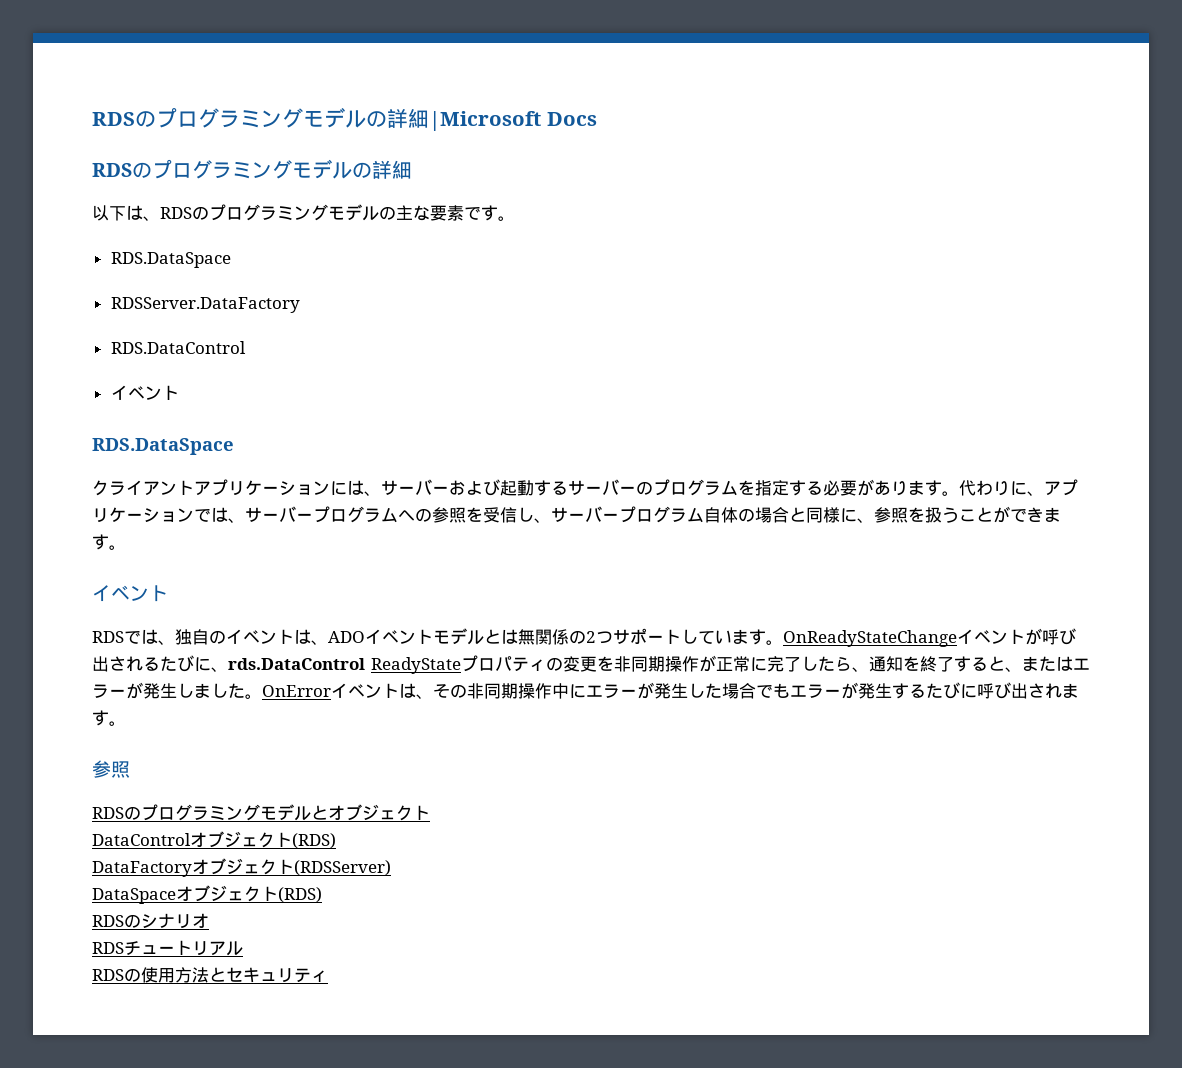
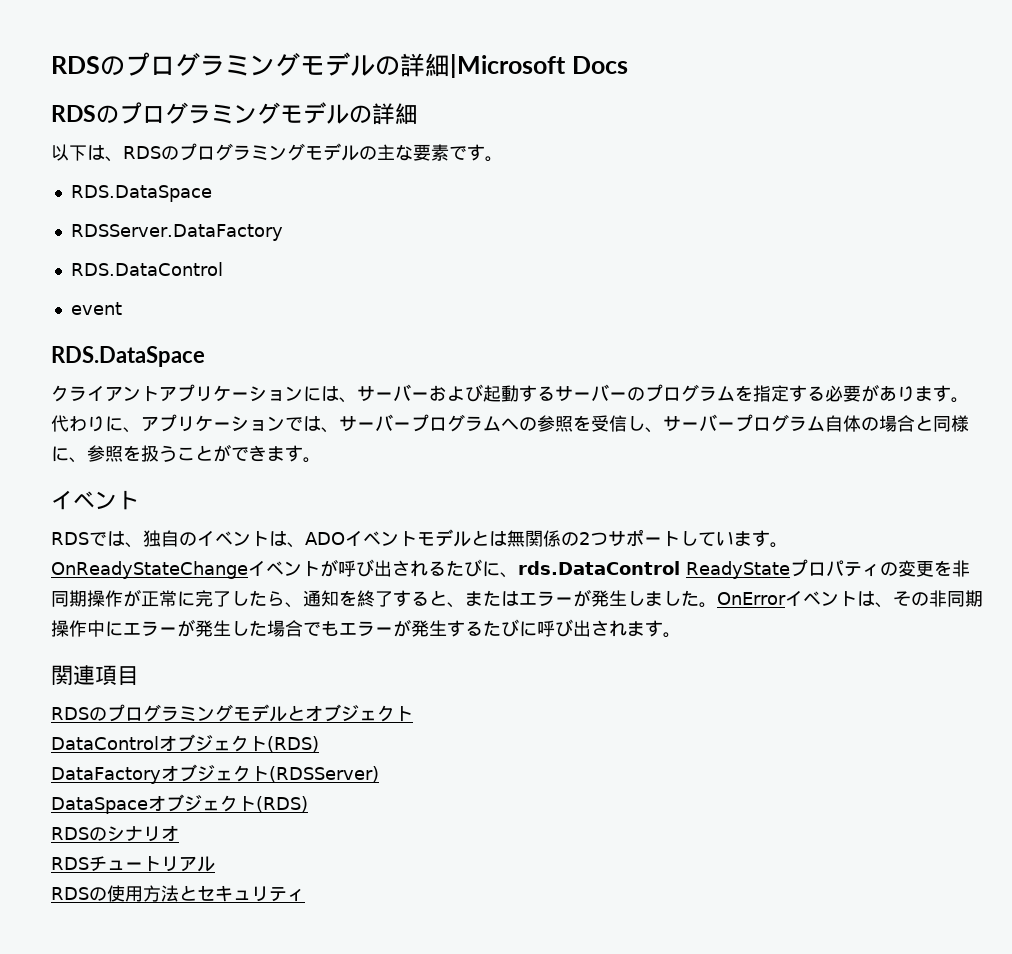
  RDS.DataControl
- イベント
+ event
  OnErrorイベントは、その非同期操作中にエラーが発生した場合でもエラーが発生するたびに呼び出されます。
- 参照
+ 関連項目

